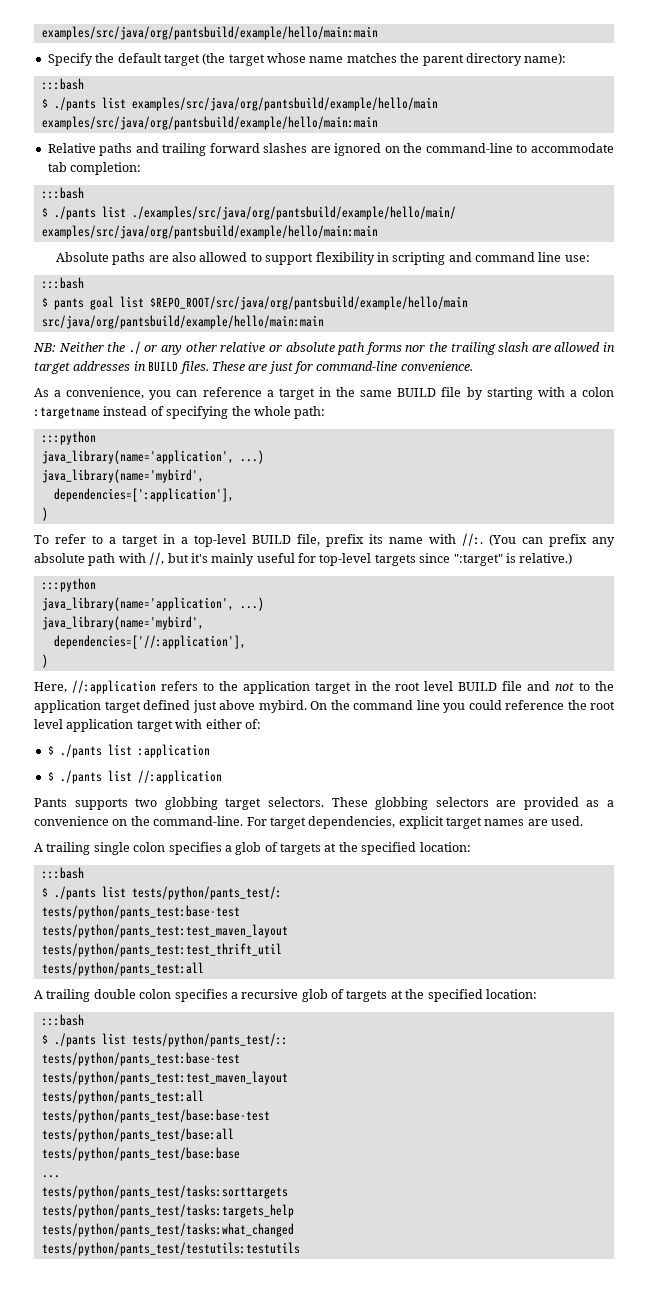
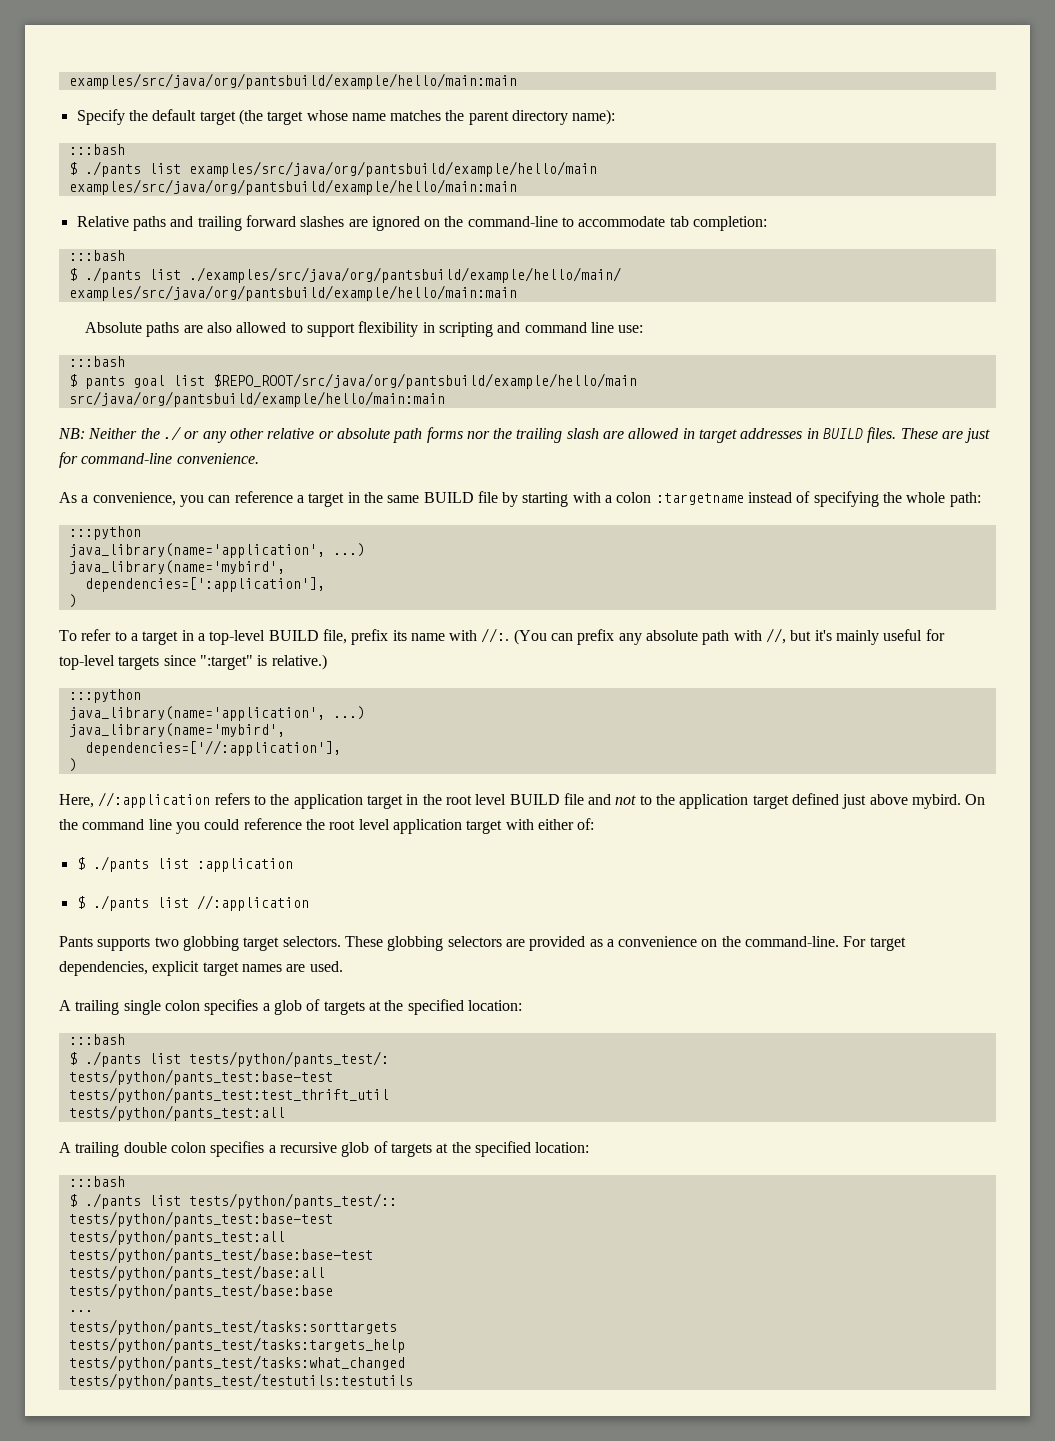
  $ ./pants list tests/python/pants_test/:
  tests/python/pants_test:base-test
- tests/python/pants_test:test_maven_layout
  $ ./pants list tests/python/pants_test/::
  tests/python/pants_test:base-test
- tests/python/pants_test:test_maven_layout

